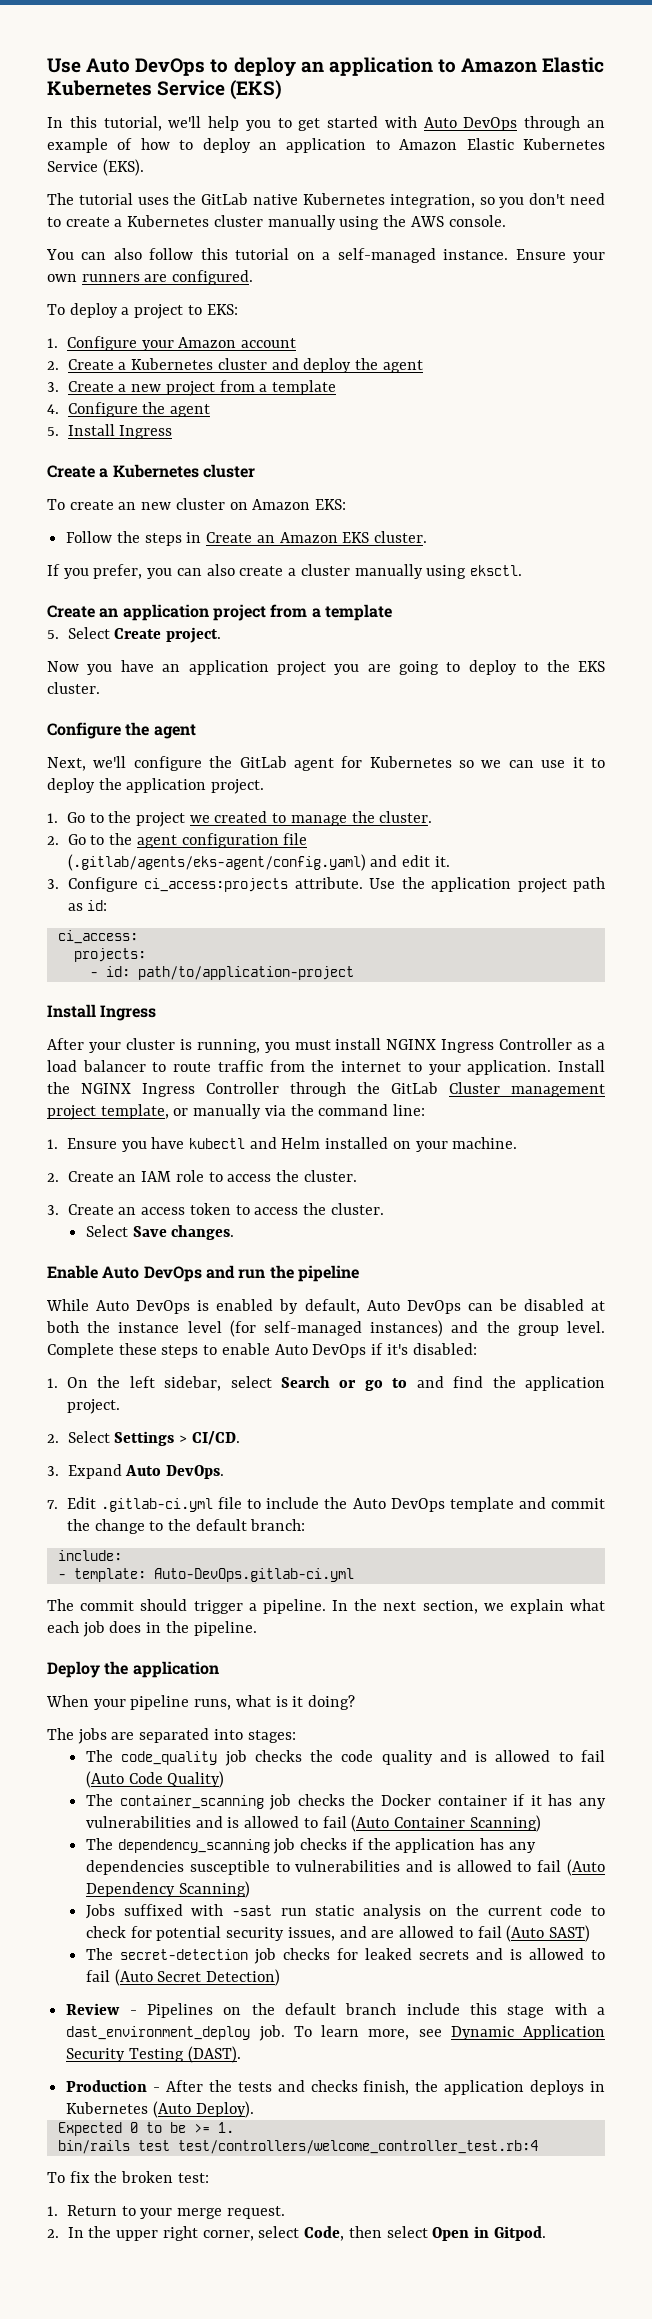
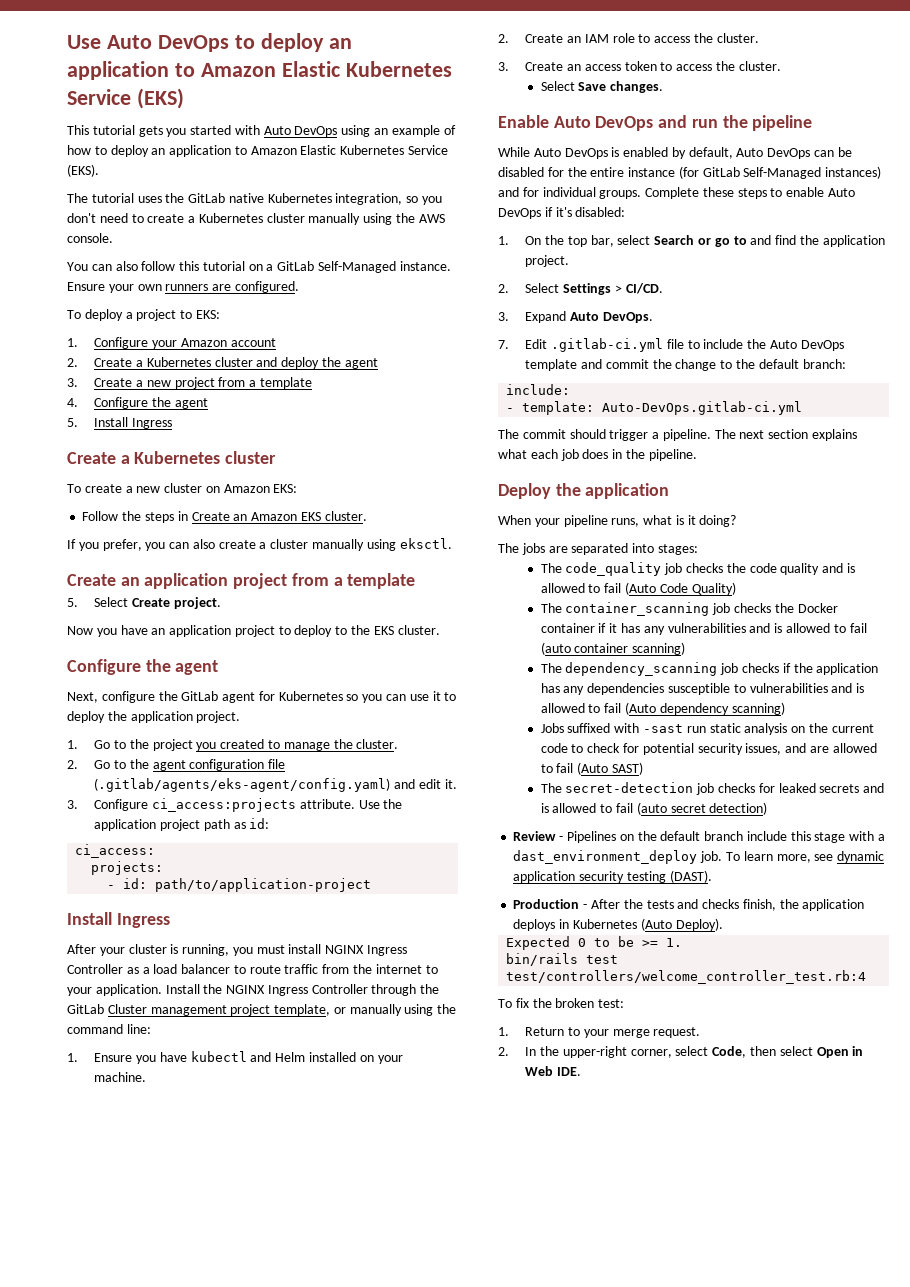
- In this tutorial, we'll help you to get started with Auto DevOps through an example of how to deploy an application to Amazon Elastic Kubernetes Service (EKS).
+ This tutorial gets you started with Auto DevOps using an example of how to deploy an application to Amazon Elastic Kubernetes Service (EKS).
- You can also follow this tutorial on a self-managed instance.
+ You can also follow this tutorial on a GitLab Self-Managed instance.
- To create an new cluster on Amazon EKS:
+ To create a new cluster on Amazon EKS:
- Now you have an application project you are going to deploy to the EKS cluster.
+ Now you have an application project to deploy to the EKS cluster.
- Next, we'll configure the GitLab agent for Kubernetes so we can use it to deploy the application project.
+ Next, configure the GitLab agent for Kubernetes so you can use it to deploy the application project.
- 1. Go to the project we created to manage the cluster.
+ 1. Go to the project you created to manage the cluster.
- Install the NGINX Ingress Controller through the GitLab Cluster management project template, or manually via the command line:
+ Install the NGINX Ingress Controller through the GitLab Cluster management project template, or manually using the command line:
- While Auto DevOps is enabled by default, Auto DevOps can be disabled at both the instance level (for self-managed instances) and the group level.
+ While Auto DevOps is enabled by default, Auto DevOps can be disabled for the entire instance (for GitLab Self-Managed instances) and for individual groups.
- 1. On the left sidebar, select Search or go to and find the application project.
+ 1. On the top bar, select Search or go to and find the application project.
- In the next section, we explain what each job does in the pipeline.
+ The next section explains what each job does in the pipeline.
- The container_scanning job checks the Docker container if it has any vulnerabilities and is allowed to fail (Auto Container Scanning)
+ The container_scanning job checks the Docker container if it has any vulnerabilities and is allowed to fail (auto container scanning)
- The dependency_scanning job checks if the application has any dependencies susceptible to vulnerabilities and is allowed to fail (Auto Dependency Scanning)
+ The dependency_scanning job checks if the application has any dependencies susceptible to vulnerabilities and is allowed to fail (Auto dependency scanning)
- The secret-detection job checks for leaked secrets and is allowed to fail (Auto Secret Detection)
+ The secret-detection job checks for leaked secrets and is allowed to fail (auto secret detection)
- To learn more, see Dynamic Application Security Testing (DAST).
+ To learn more, see dynamic application security testing (DAST).
- 2. In the upper right corner, select Code, then select Open in Gitpod.
+ 2. In the upper-right corner, select Code, then select Open in Web IDE.

